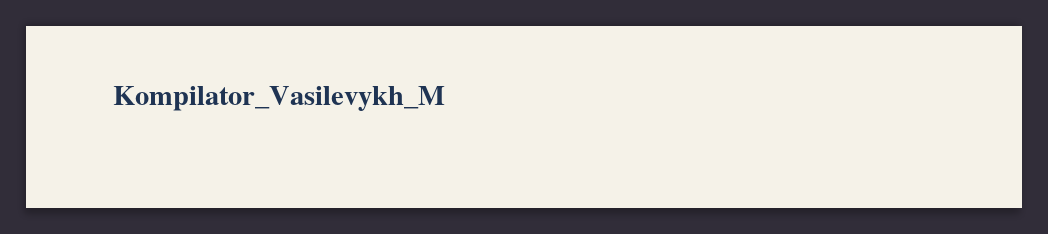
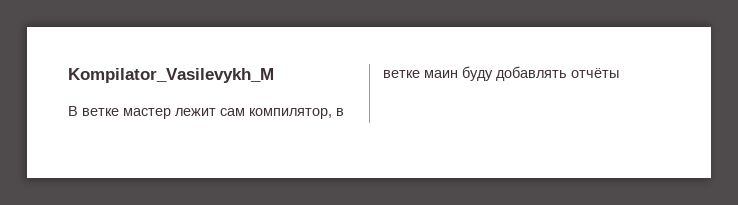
+ В ветке мастер лежит сам компилятор, в ветке маин буду добавлять отчёты

